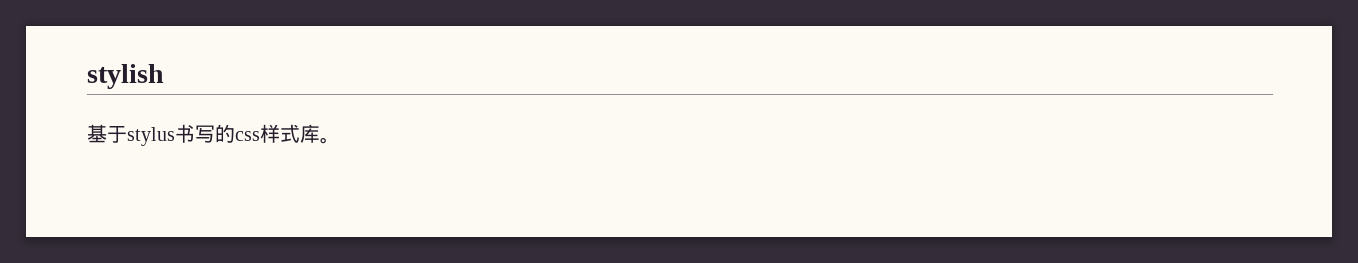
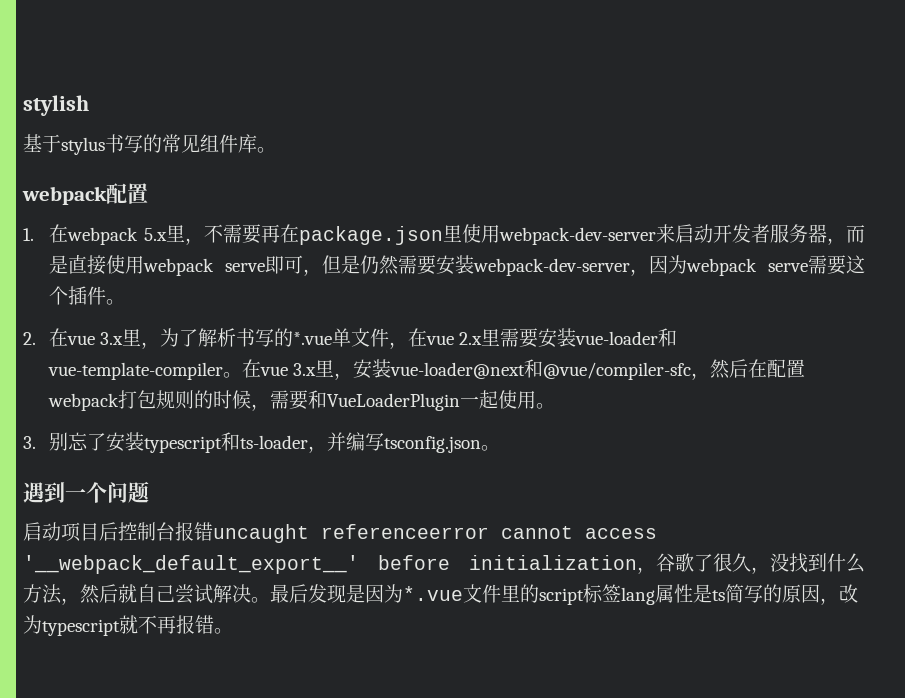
- 基于stylus书写的css样式库。
+ 基于stylus书写的常见组件库。
+ webpack配置
+ 1.在webpack 5.x里，不需要再在package.json里使用webpack-dev-server来启动开发者服务器，而是直接使用webpack serve即可，但是仍然需要安装webpack-dev-server，因为webpack serve需要这个插件。
+ 2.在vue 3.x里，为了解析书写的*.vue单文件，在vue 2.x里需要安装vue-loader和vue-template-compiler。在vue 3.x里，安装vue-loader@next和@vue/compiler-sfc，然后在配置webpack打包规则的时候，需要和VueLoaderPlugin一起使用。
+ 3.别忘了安装typescript和ts-loader，并编写tsconfig.json。
+ 遇到一个问题
+ 启动项目后控制台报错uncaught referenceerror cannot access '__webpack_default_export__' before initialization，谷歌了很久，没找到什么方法，然后就自己尝试解决。最后发现是因为*.vue文件里的script标签lang属性是ts简写的原因，改为typescript就不再报错。

